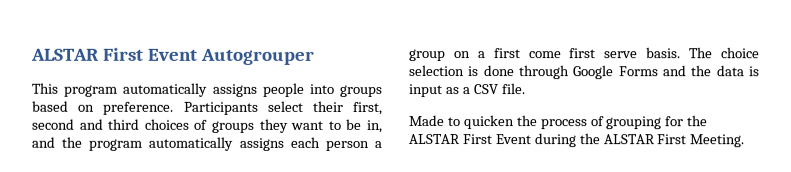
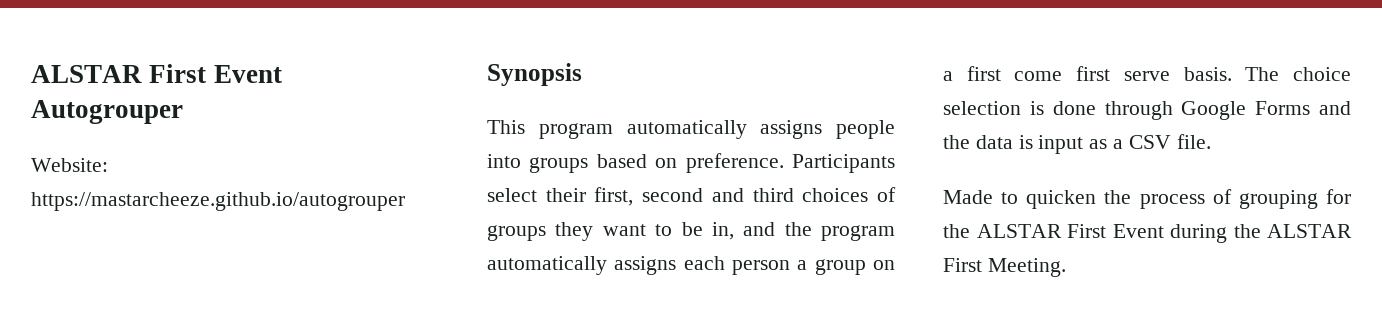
+ Website: https://mastarcheeze.github.io/autogrouper
+ Synopsis

